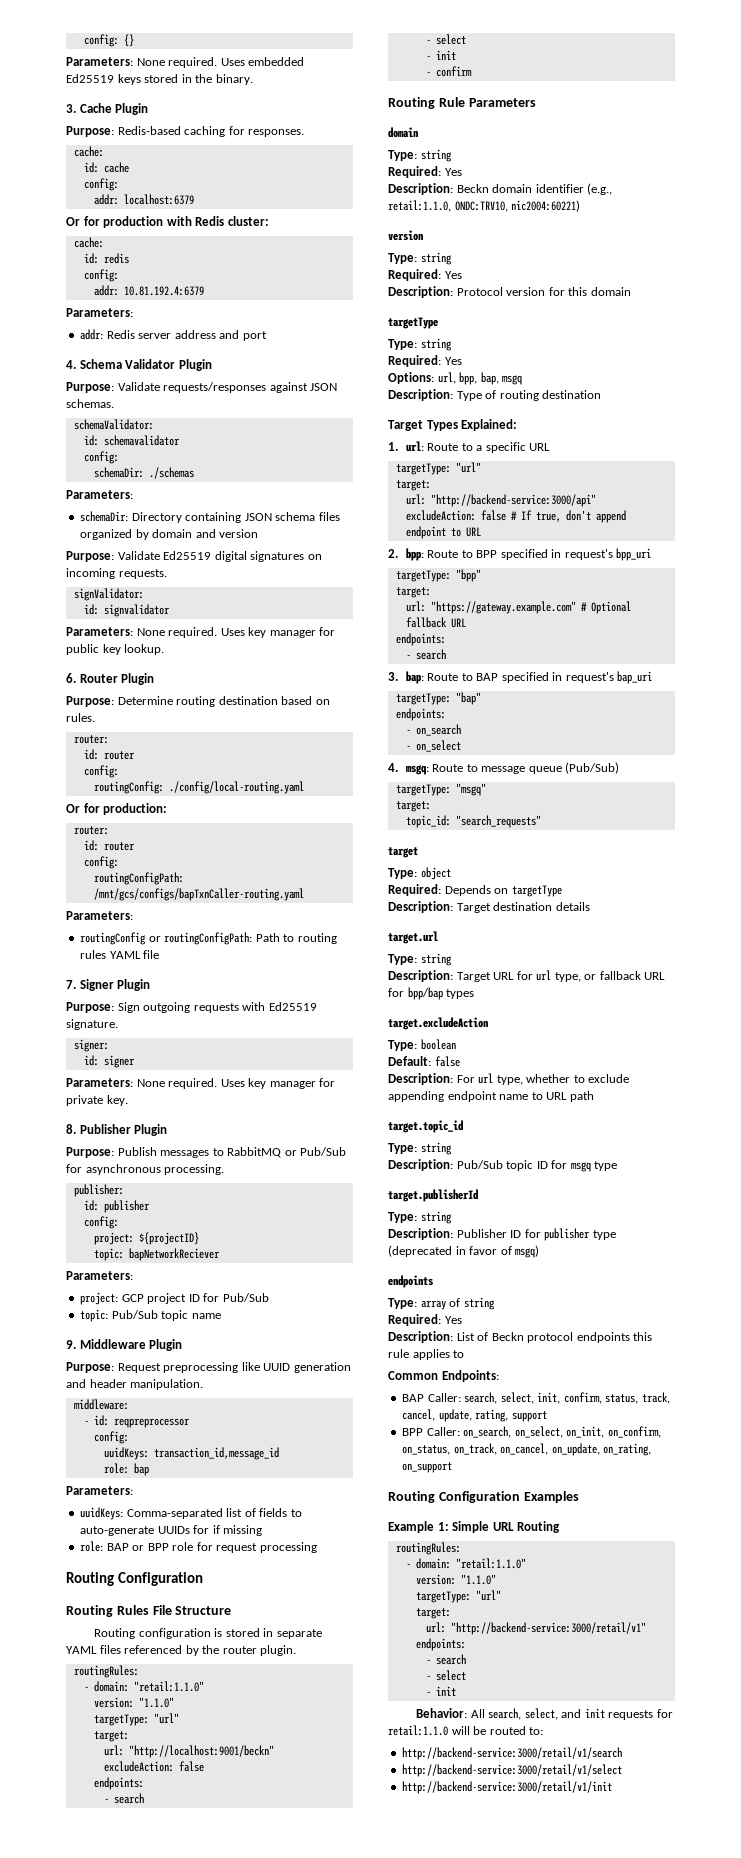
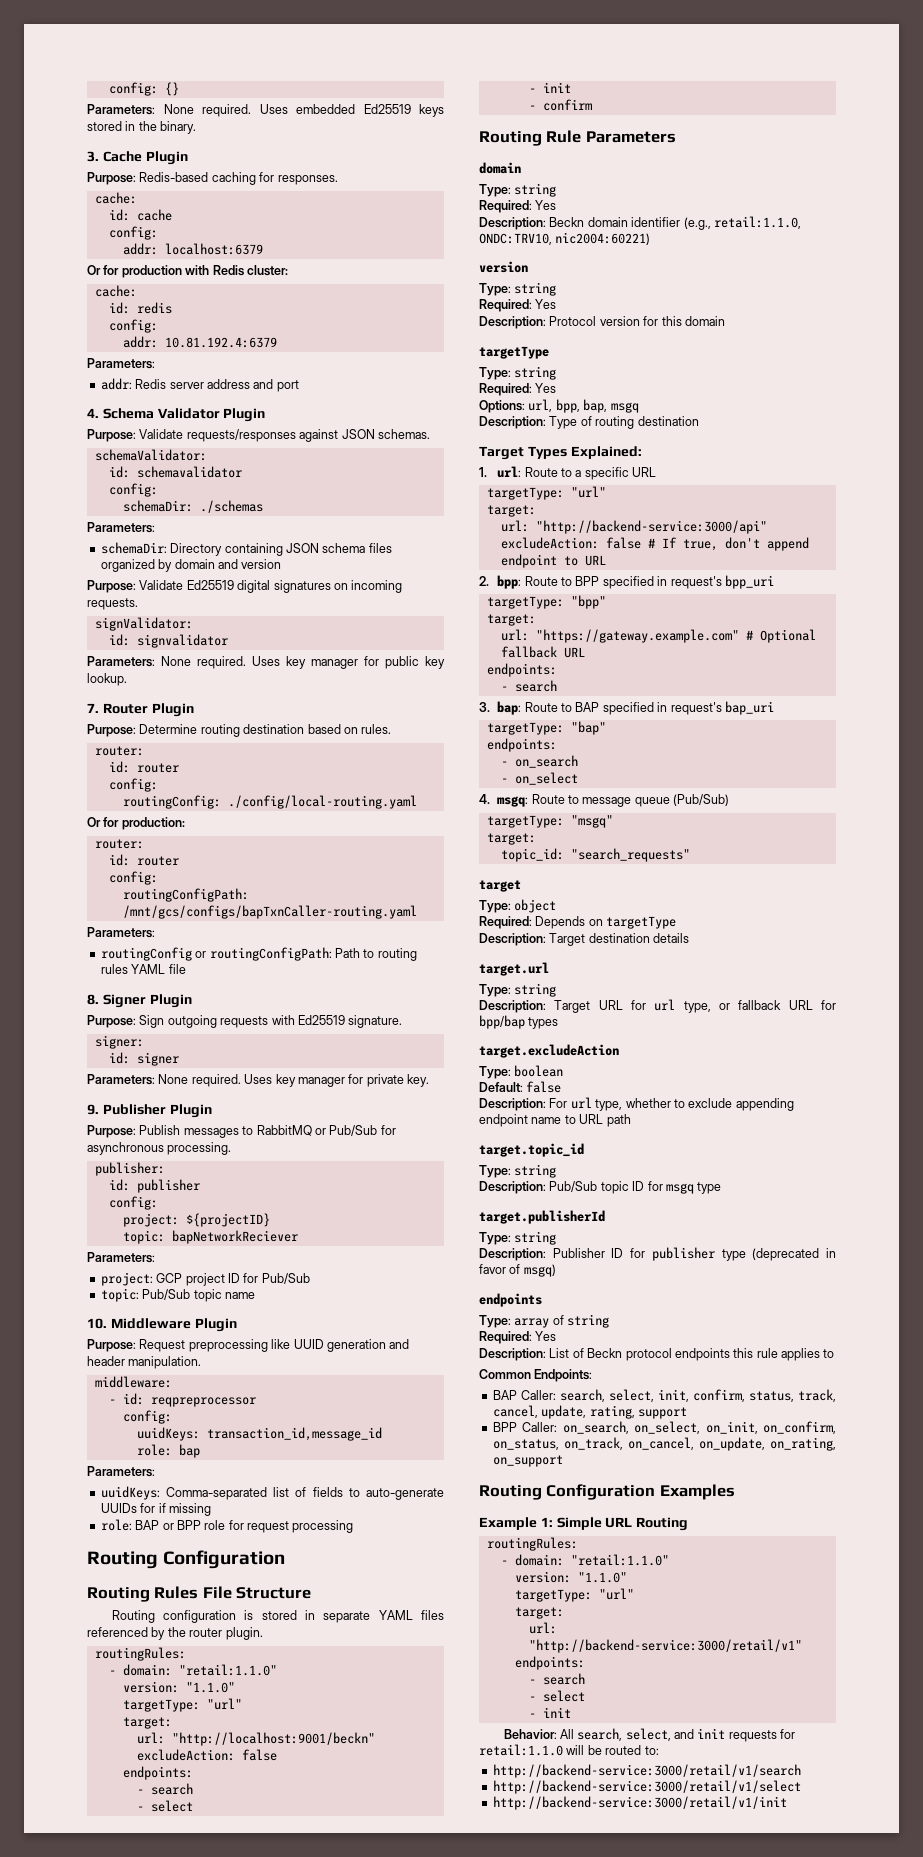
- 6. Router Plugin
+ 7. Router Plugin
- 7. Signer Plugin
+ 8. Signer Plugin
- 8. Publisher Plugin
+ 9. Publisher Plugin
- 9. Middleware Plugin
+ 10. Middleware Plugin

